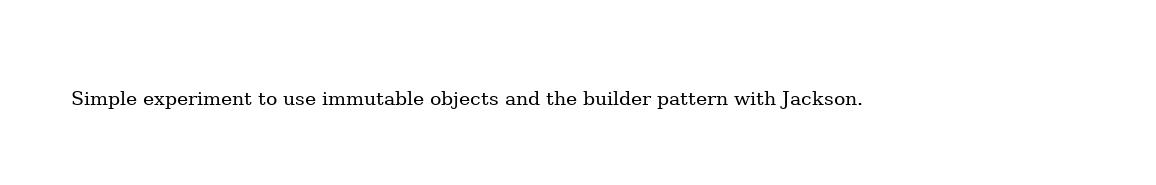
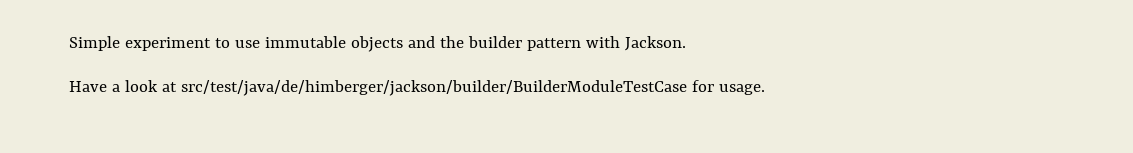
+ Have a look at src/test/java/de/himberger/jackson/builder/BuilderModuleTestCase for usage.

